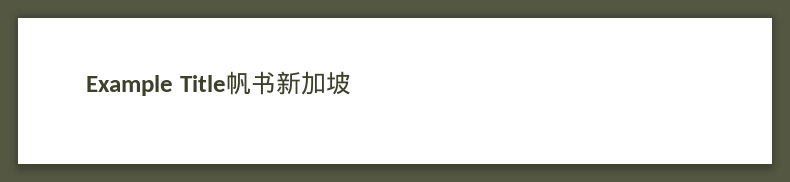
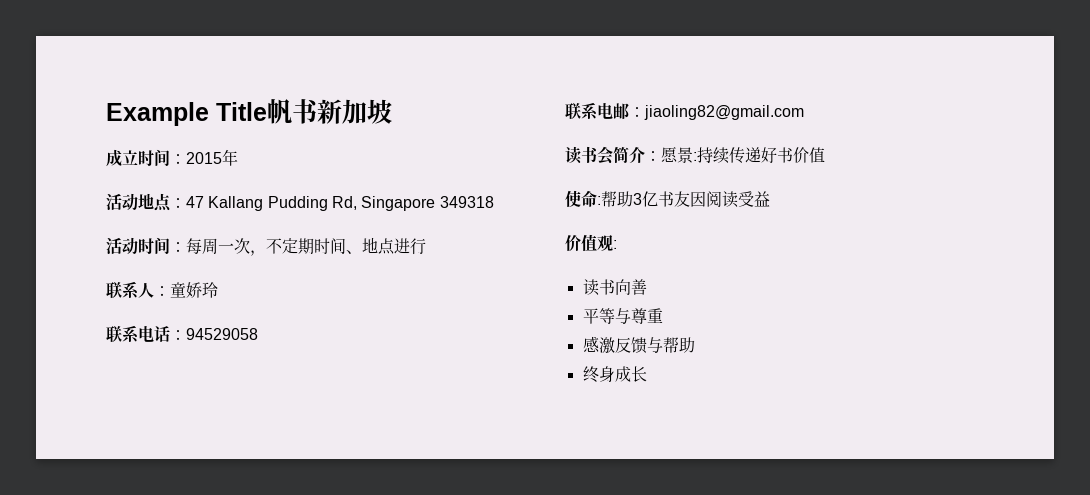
+ 成立时间：2015年
+ 活动地点：47 Kallang Pudding Rd, Singapore 349318
+ 活动时间：每周一次，不定期时间、地点进行
+ 联系人：童娇玲
+ 联系电话：94529058
+ 联系电邮：jiaoling82@gmail.com
+ 读书会简介：愿景:持续传递好书价值
+ 使命:帮助3亿书友因阅读受益
+ 价值观:
+ 读书向善
+ 平等与尊重
+ 感激反馈与帮助
+ 终身成长

